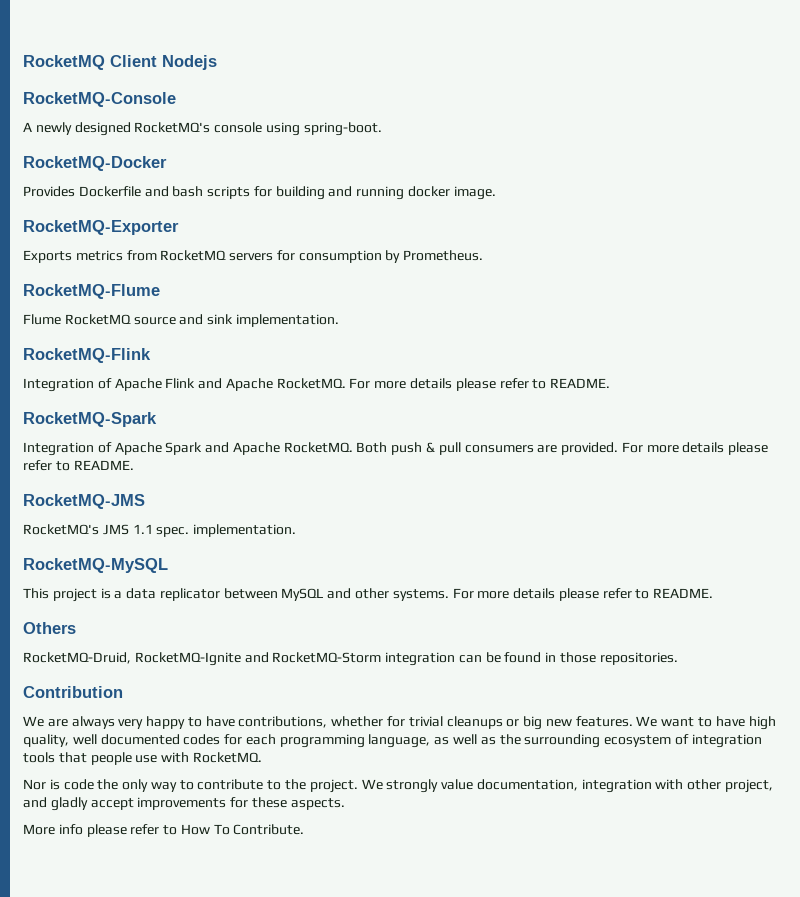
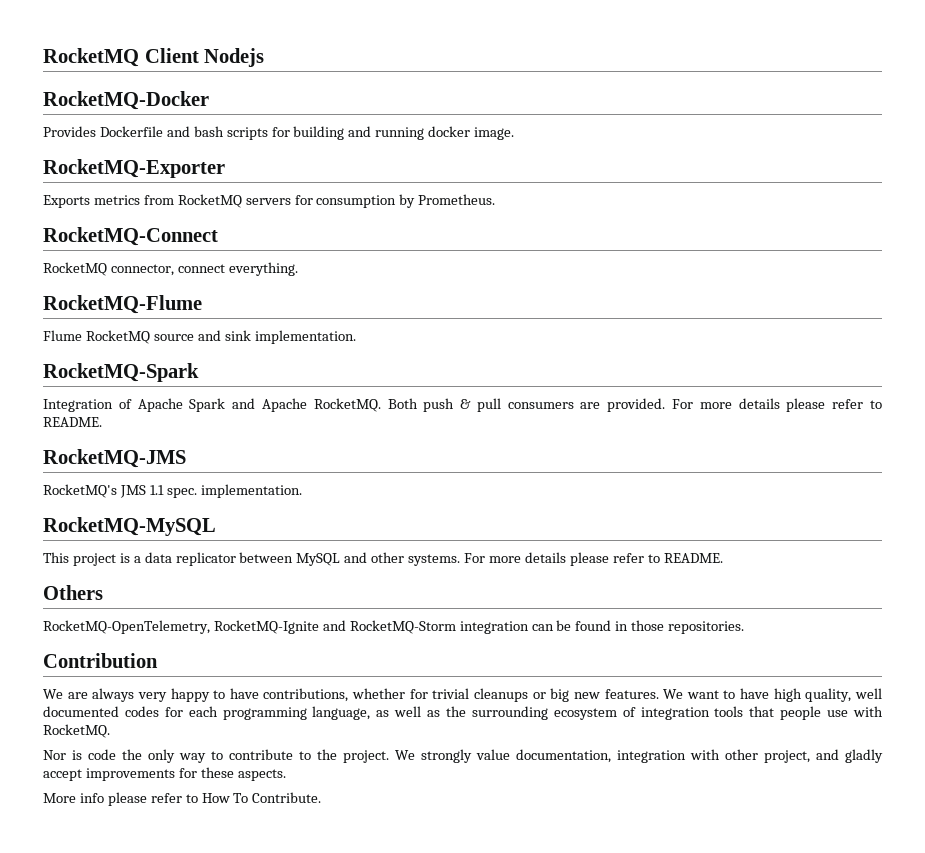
- RocketMQ-Console
- A newly designed RocketMQ's console using spring-boot.
+ RocketMQ-Connect
+ RocketMQ connector, connect everything.
- RocketMQ-Flink
- Integration of Apache Flink and Apache RocketMQ. For more details please refer to README.
- RocketMQ-Druid, RocketMQ-Ignite and RocketMQ-Storm integration can be found in those repositories.
+ RocketMQ-OpenTelemetry, RocketMQ-Ignite and RocketMQ-Storm integration can be found in those repositories.

